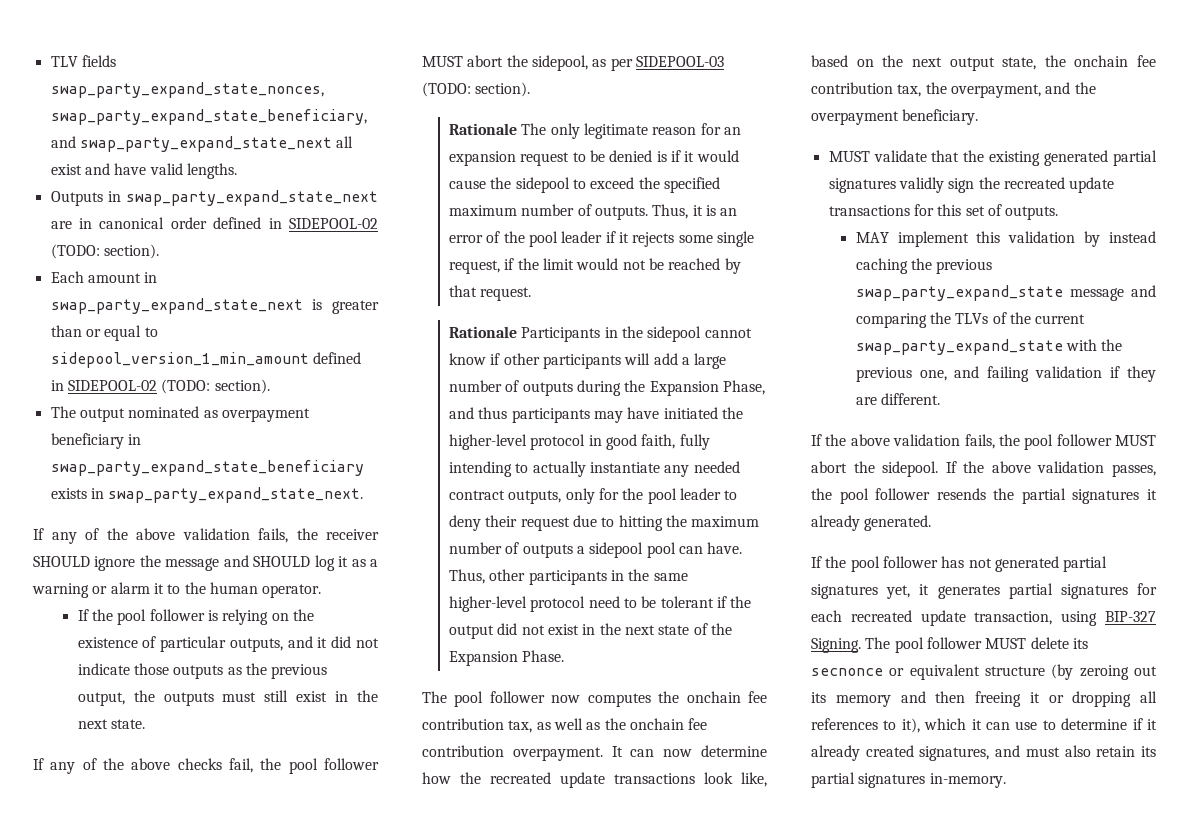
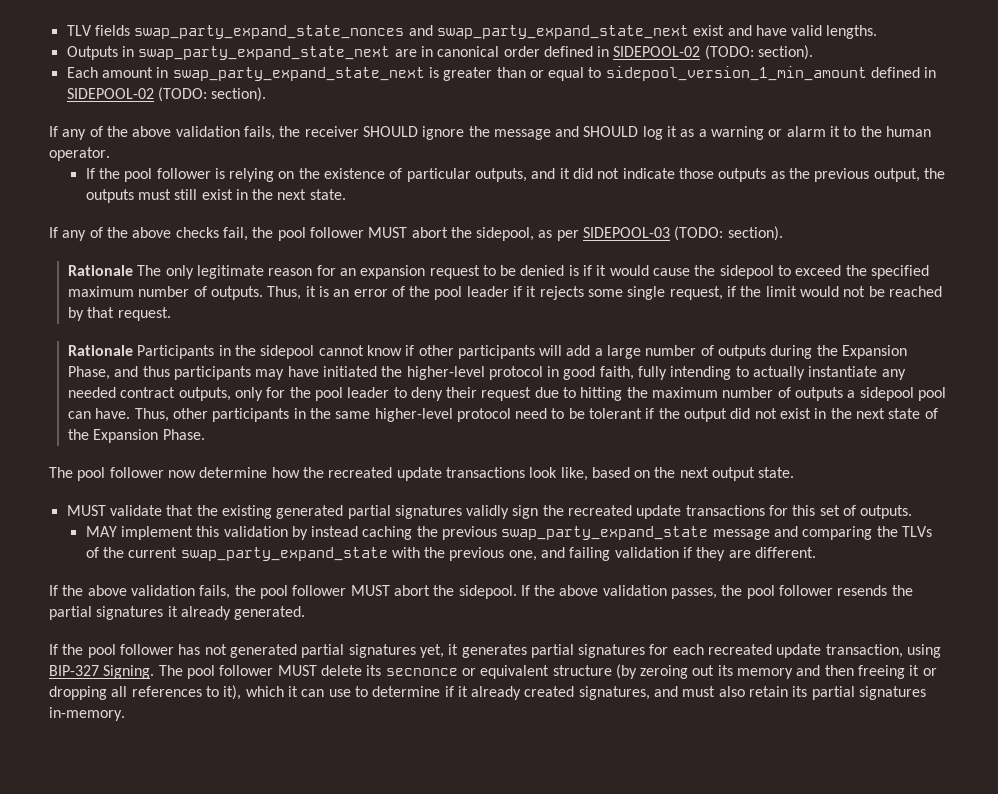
- TLV fields swap_party_expand_state_nonces, swap_party_expand_state_beneficiary, and swap_party_expand_state_next all exist and have valid lengths.
+ TLV fields swap_party_expand_state_nonces and swap_party_expand_state_next exist and have valid lengths.
- The output nominated as overpayment beneficiary in swap_party_expand_state_beneficiary exists in swap_party_expand_state_next.
- The pool follower now computes the onchain fee contribution tax, as well as the onchain fee contribution overpayment. It can now determine how the recreated update transactions look like, based on the next output state, the onchain fee contribution tax, the overpayment, and the overpayment beneficiary.
+ The pool follower now determine how the recreated update transactions look like, based on the next output state.

